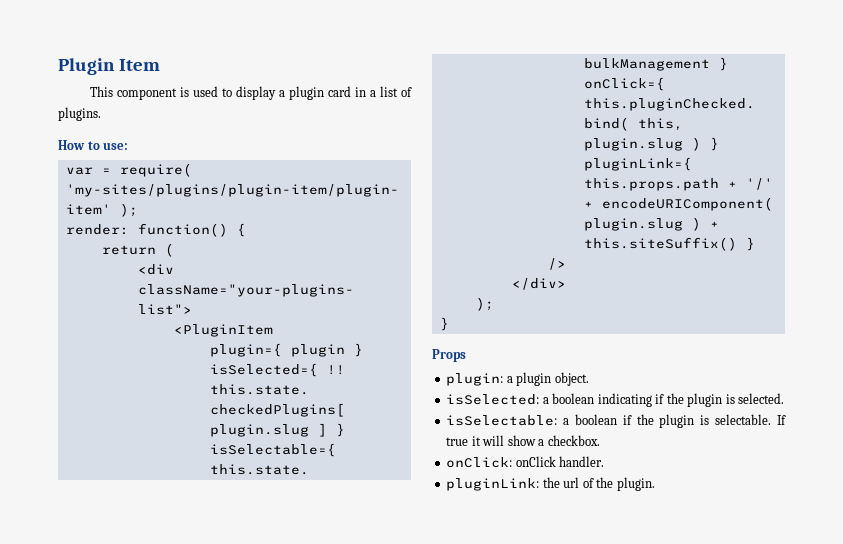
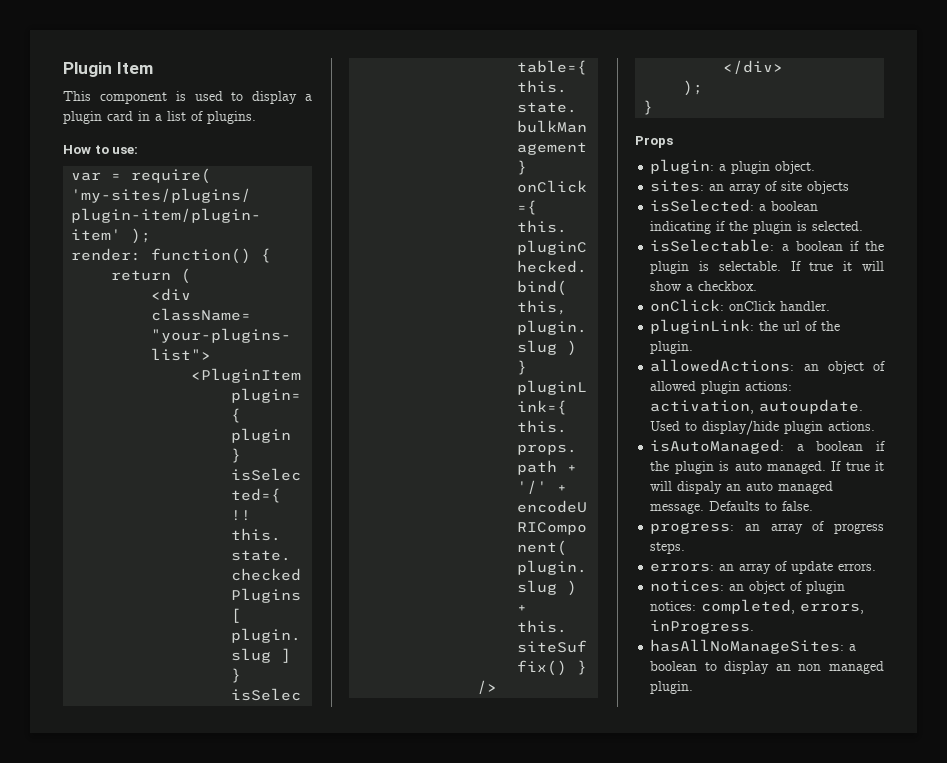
+ sites: an array of site objects
+ allowedActions: an object of allowed plugin actions: activation, autoupdate. Used to display/hide plugin actions.
+ isAutoManaged: a boolean if the plugin is auto managed. If true it will dispaly an auto managed message. Defaults to false.
+ progress: an array of progress steps.
+ errors: an array of update errors.
+ notices: an object of plugin notices: completed, errors, inProgress.
+ hasAllNoManageSites: a boolean to display an non managed plugin.

